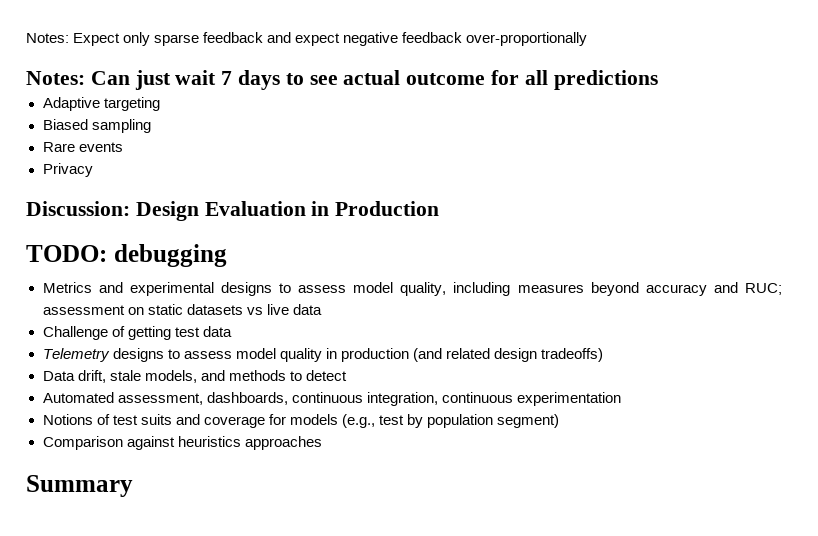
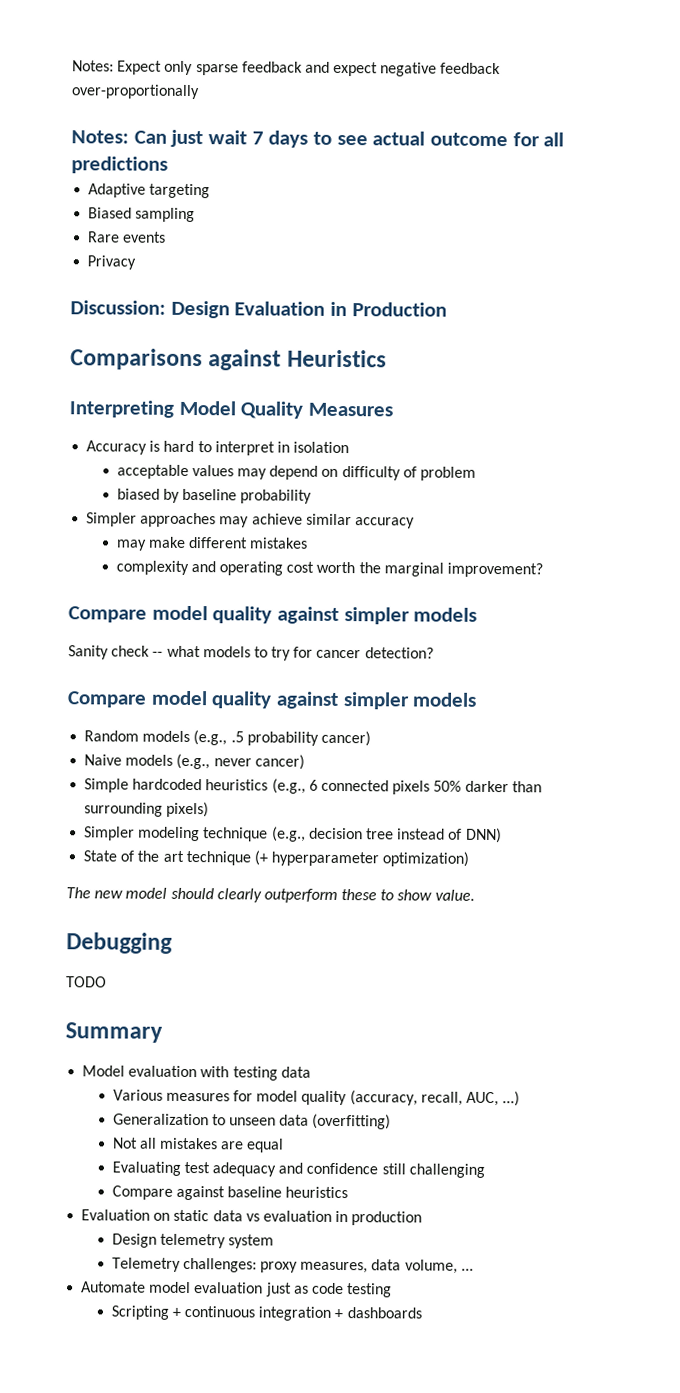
- TODO: debugging
- Metrics and experimental designs to assess model quality, including measures beyond accuracy and RUC; assessment on static datasets vs live data
- Challenge of getting test data
- Telemetry designs to assess model quality in production (and related design tradeoffs)
- Data drift, stale models, and methods to detect
- Automated assessment, dashboards, continuous integration, continuous experimentation
- Notions of test suits and coverage for models (e.g., test by population segment)
- Comparison against heuristics approaches
+ Comparisons against Heuristics
+ Interpreting Model Quality Measures
+ Accuracy is hard to interpret in isolation
+ acceptable values may depend on difficulty of problem
+ biased by baseline probability
+ Simpler approaches may achieve similar accuracy
+ may make different mistakes
+ complexity and operating cost worth the marginal improvement?
+ Compare model quality against simpler models
+ Sanity check -- what models to try for cancer detection?
+ Compare model quality against simpler models
+ Random models (e.g., .5 probability cancer)
+ Naive models (e.g., never cancer)
+ Simple hardcoded heuristics (e.g., 6 connected pixels 50% darker than surrounding pixels)
+ Simpler modeling technique (e.g., decision tree instead of DNN)
+ State of the art technique (+ hyperparameter optimization)
+ The new model should clearly outperform these to show value.
+ Debugging
+ TODO
  Summary
+ Model evaluation with testing data
+ Various measures for model quality (accuracy, recall, AUC, ...)
+ Generalization to unseen data (overfitting)
+ Not all mistakes are equal
+ Evaluating test adequacy and confidence still challenging
+ Compare against baseline heuristics
+ Evaluation on static data vs evaluation in production
+ Design telemetry system
+ Telemetry challenges: proxy measures, data volume, ...
+ Automate model evaluation just as code testing
+ Scripting + continuous integration + dashboards

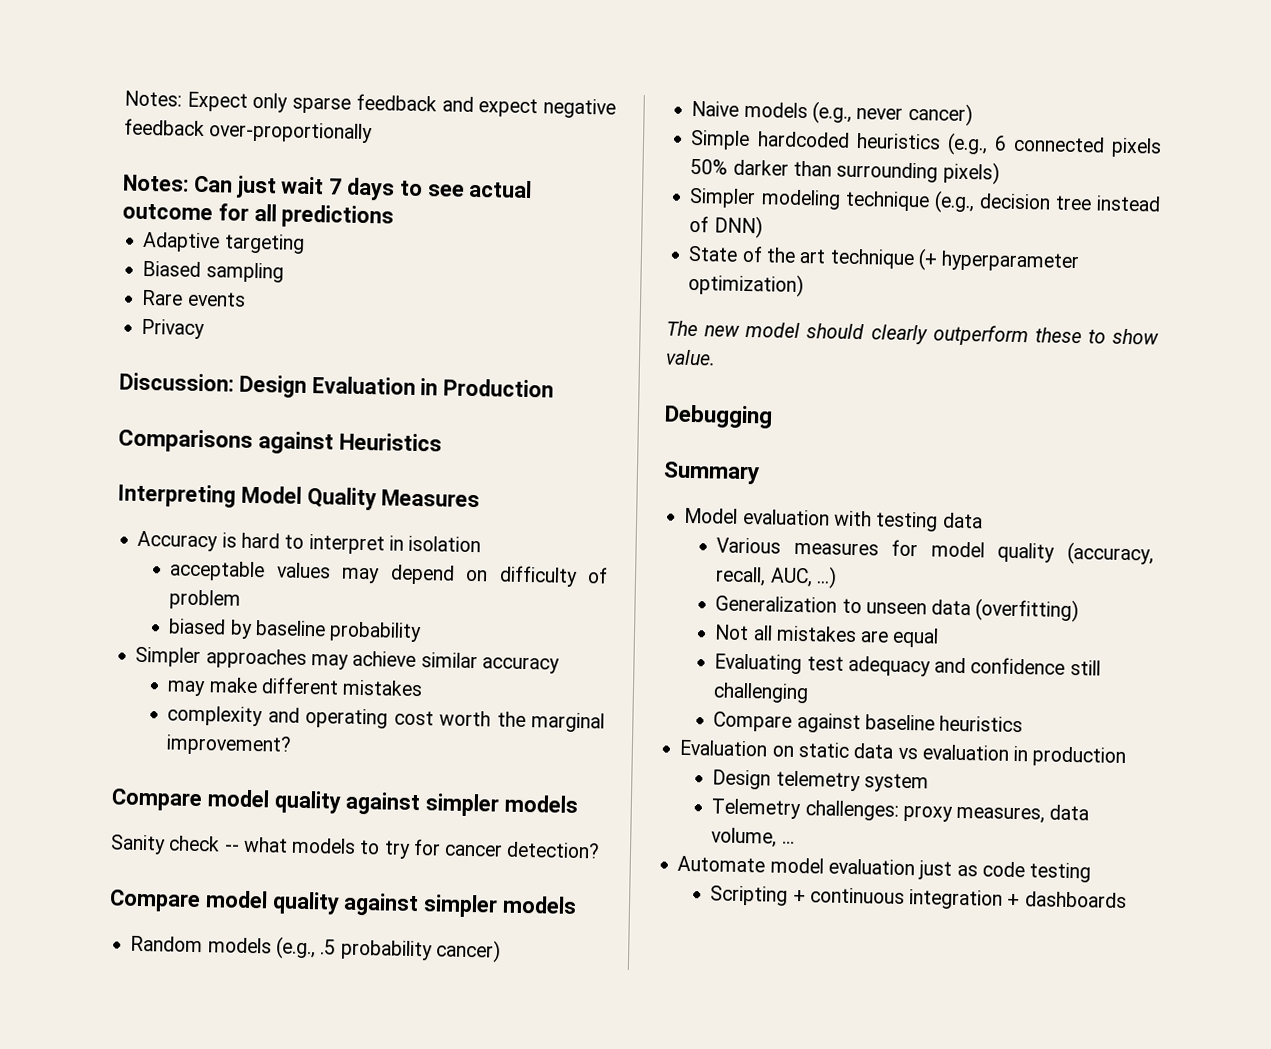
- TODO

